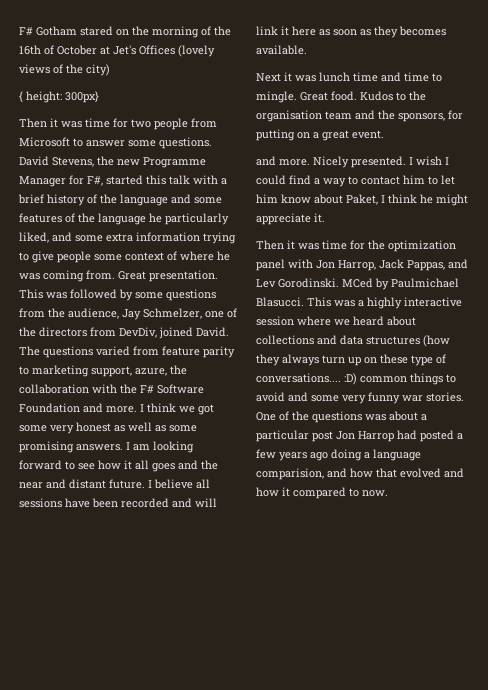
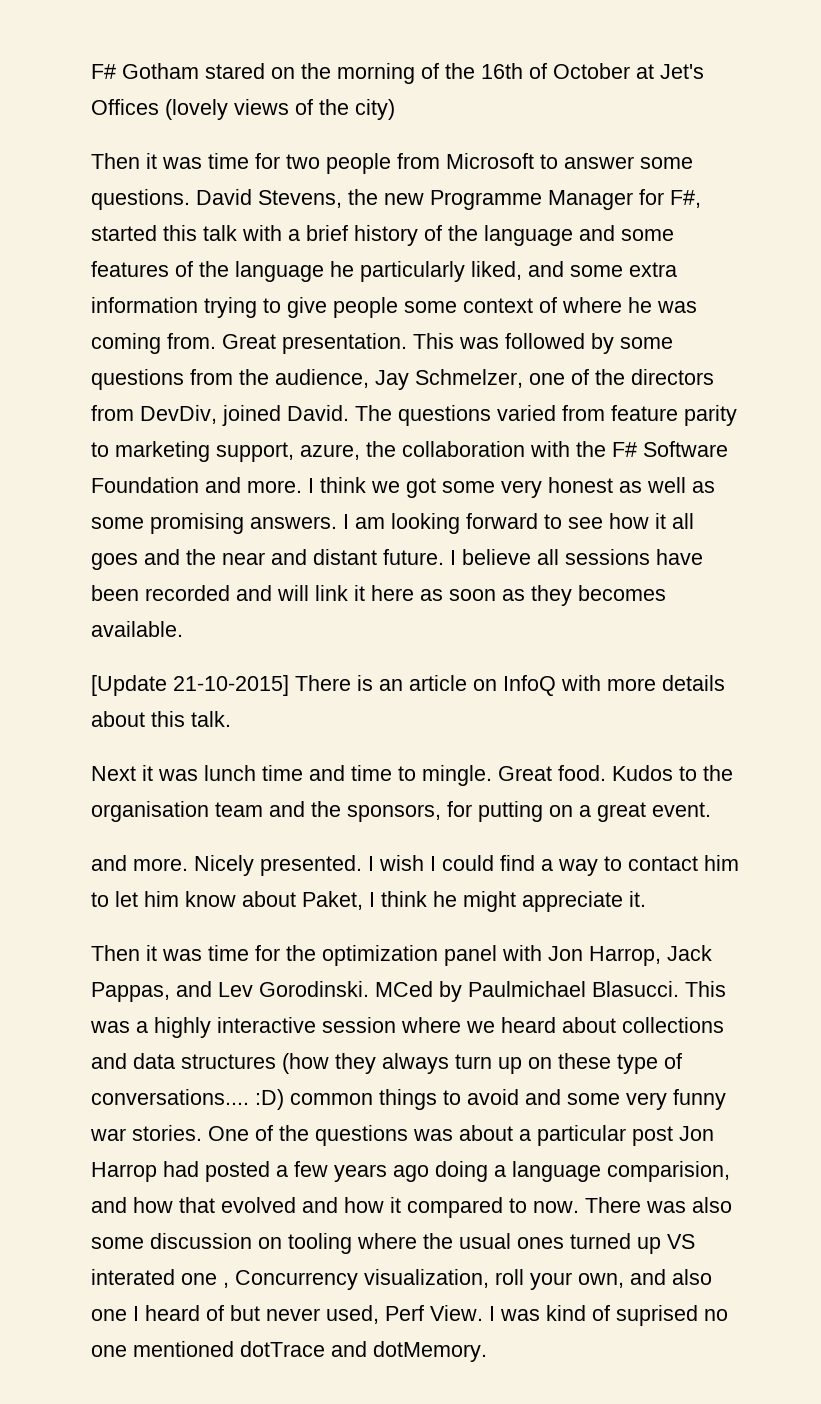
- { height: 300px}
+ [Update 21-10-2015] There is an article on InfoQ with more details about this talk.
+ There was also some discussion on tooling where the usual ones turned up VS interated one , Concurrency visualization, roll your own, and also one I heard of but never used, Perf View. I was kind of suprised no one mentioned dotTrace and dotMemory.

